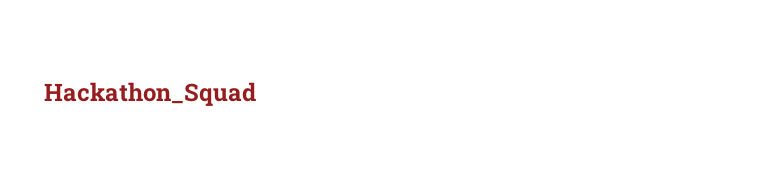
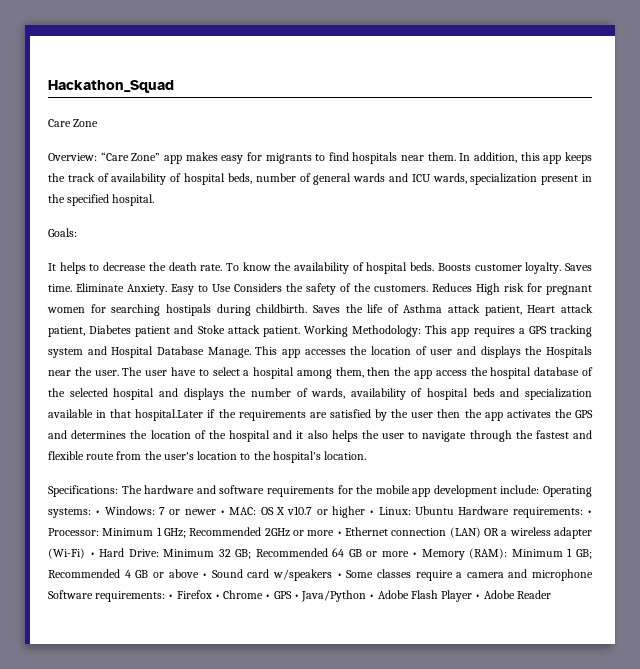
+ Care Zone
+ Overview: “Care Zone” app makes easy for migrants to find hospitals near them. In addition, this app keeps the track of availability of hospital beds, number of general wards and ICU wards, specialization present in the specified hospital.
+ Goals:
+ It helps to decrease the death rate. To know the availability of hospital beds. Boosts customer loyalty. Saves time. Eliminate Anxiety. Easy to Use Considers the safety of the customers. Reduces High risk for pregnant women for searching hostipals during childbirth. Saves the life of Asthma attack patient, Heart attack patient, Diabetes patient and Stoke attack patient. Working Methodology: This app requires a GPS tracking system and Hospital Database Manage. This app accesses the location of user and displays the Hospitals near the user. The user have to select a hospital among them, then the app access the hospital database of the selected hospital and displays the number of wards, availability of hospital beds and specialization available in that hospital.Later if the requirements are satisfied by the user then the app activates the GPS and determines the location of the hospital and it also helps the user to navigate through the fastest and flexible route from the user's location to the hospital's location.
+ Specifications: The hardware and software requirements for the mobile app development include: Operating systems: • Windows: 7 or newer • MAC: OS X v10.7 or higher • Linux: Ubuntu Hardware requirements: • Processor: Minimum 1 GHz; Recommended 2GHz or more • Ethernet connection (LAN) OR a wireless adapter (Wi-Fi) • Hard Drive: Minimum 32 GB; Recommended 64 GB or more • Memory (RAM): Minimum 1 GB; Recommended 4 GB or above • Sound card w/speakers • Some classes require a camera and microphone Software requirements: • Firefox • Chrome • GPS • Java/Python • Adobe Flash Player • Adobe Reader

